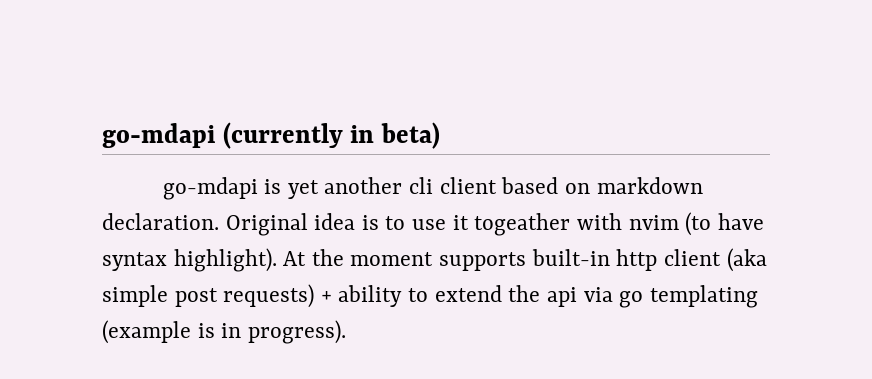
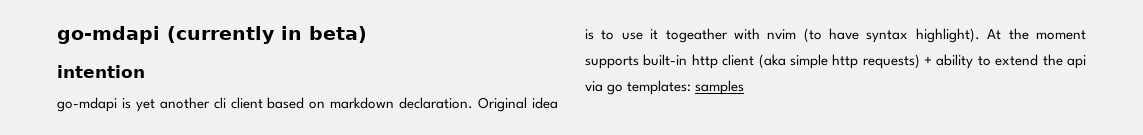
+ intention
- At the moment supports built-in http client (aka simple post requests) + ability to extend the api via go templating (example is in progress).
+ At the moment supports built-in http client (aka simple http requests) + ability to extend the api via go templates: samples

